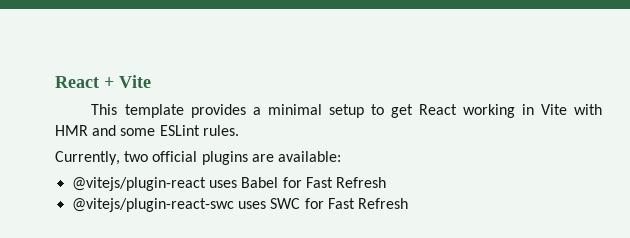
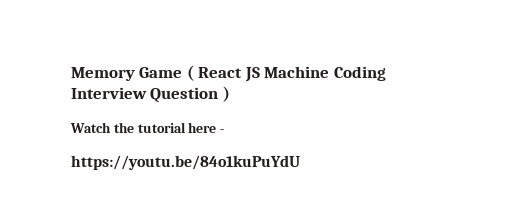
- React + Vite
- This template provides a minimal setup to get React working in Vite with HMR and some ESLint rules.
- Currently, two official plugins are available:
- @vitejs/plugin-react uses Babel for Fast Refresh
- @vitejs/plugin-react-swc uses SWC for Fast Refresh
+ Memory Game ( React JS Machine Coding Interview Question )
+ Watch the tutorial here -
+ https://youtu.be/84o1kuPuYdU

